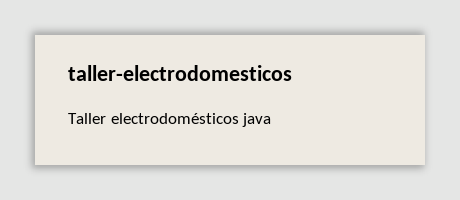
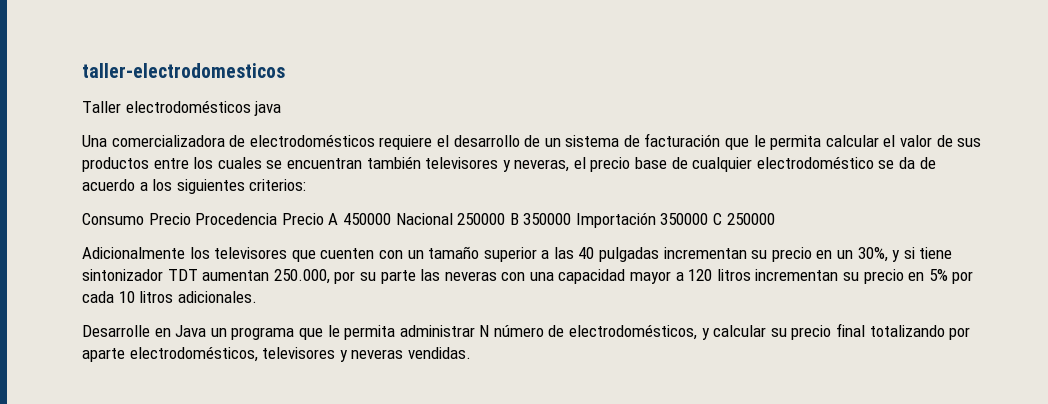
+ Una comercializadora de electrodomésticos requiere el desarrollo de un sistema de facturación que le permita calcular el valor de sus productos entre los cuales se encuentran también televisores y neveras, el precio base de cualquier electrodoméstico se da de acuerdo a los siguientes criterios:
+ Consumo Precio Procedencia Precio A 450000 Nacional 250000 B 350000 Importación 350000 C 250000
+ Adicionalmente los televisores que cuenten con un tamaño superior a las 40 pulgadas incrementan su precio en un 30%, y si tiene sintonizador TDT aumentan 250.000, por su parte las neveras con una capacidad mayor a 120 litros incrementan su precio en 5% por cada 10 litros adicionales.
+ Desarrolle en Java un programa que le permita administrar N número de electrodomésticos, y calcular su precio final totalizando por aparte electrodomésticos, televisores y neveras vendidas.

